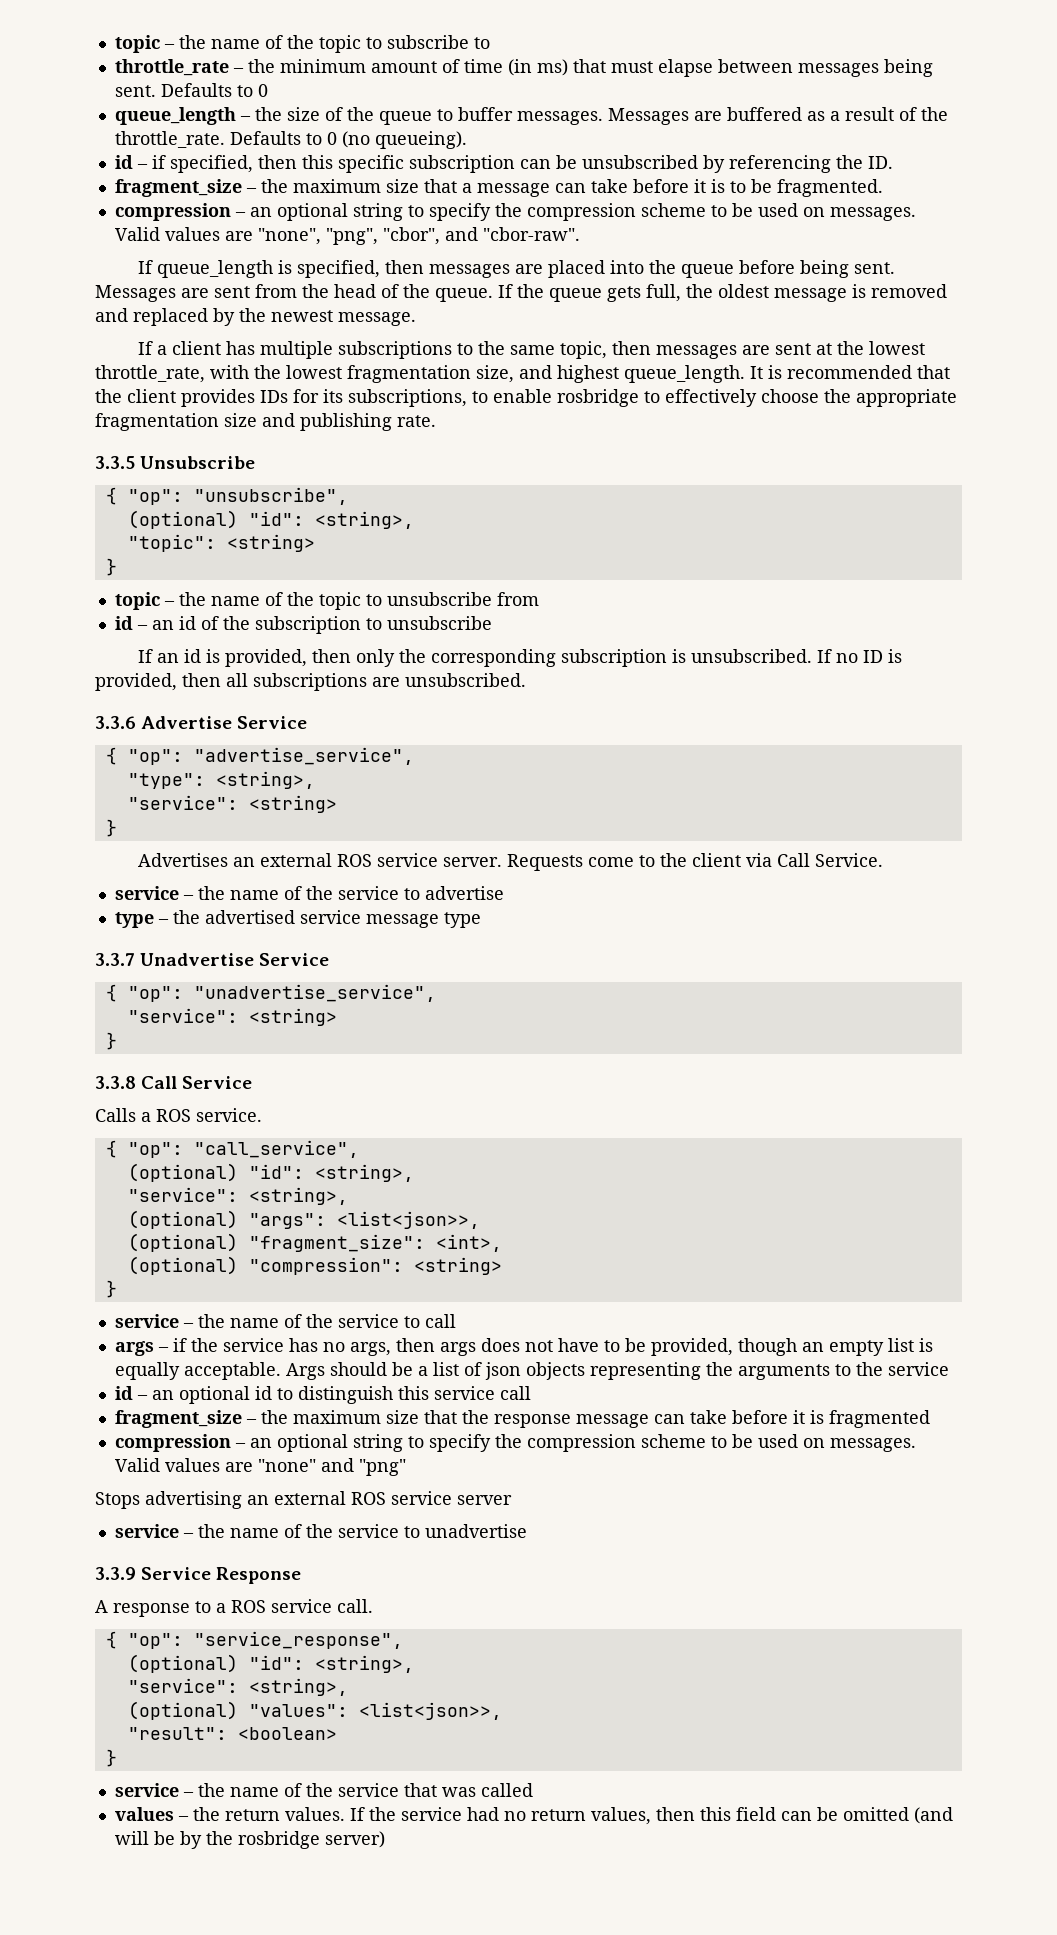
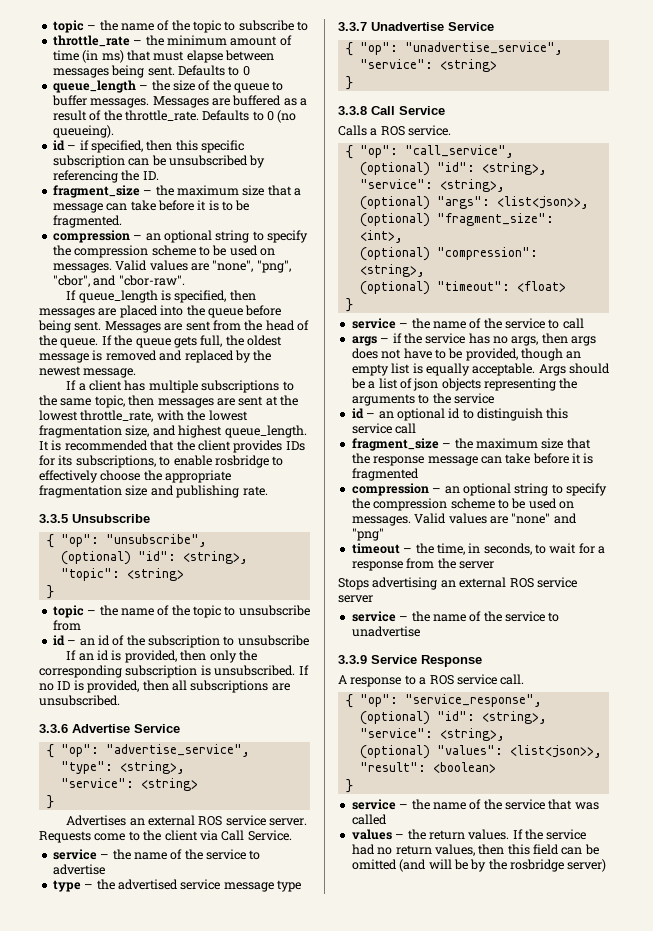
- (optional) "compression": <string>
+ (optional) "compression": <string>,
+ (optional) "timeout": <float>
+ timeout – the time, in seconds, to wait for a response from the server

